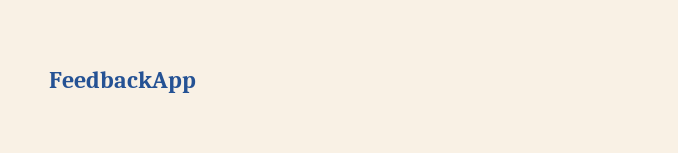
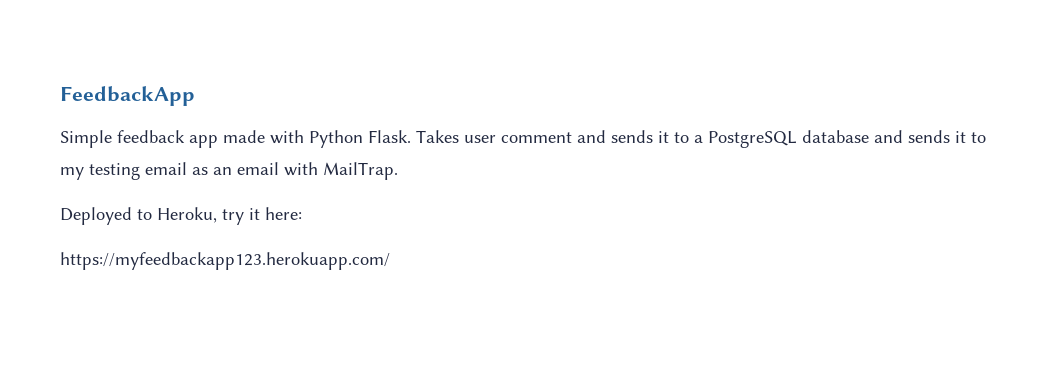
+ Simple feedback app made with Python Flask. Takes user comment and sends it to a PostgreSQL database and sends it to my testing email as an email with MailTrap.
+ Deployed to Heroku, try it here:
+ https://myfeedbackapp123.herokuapp.com/

